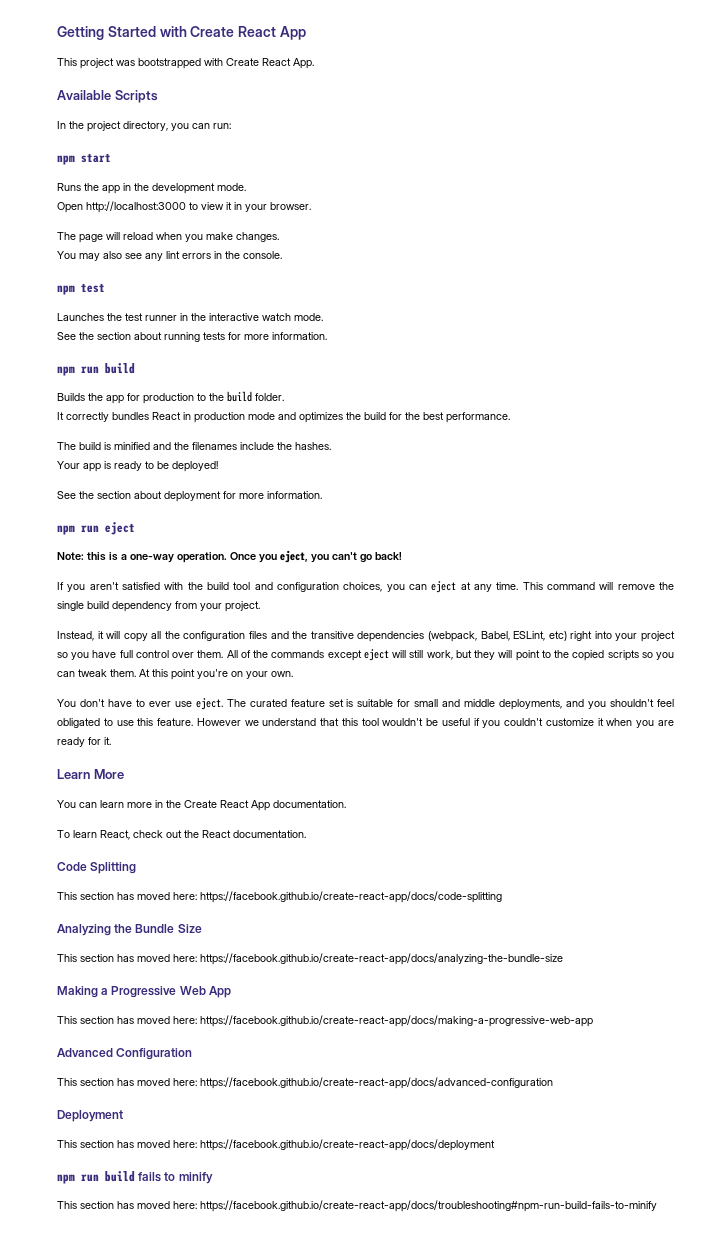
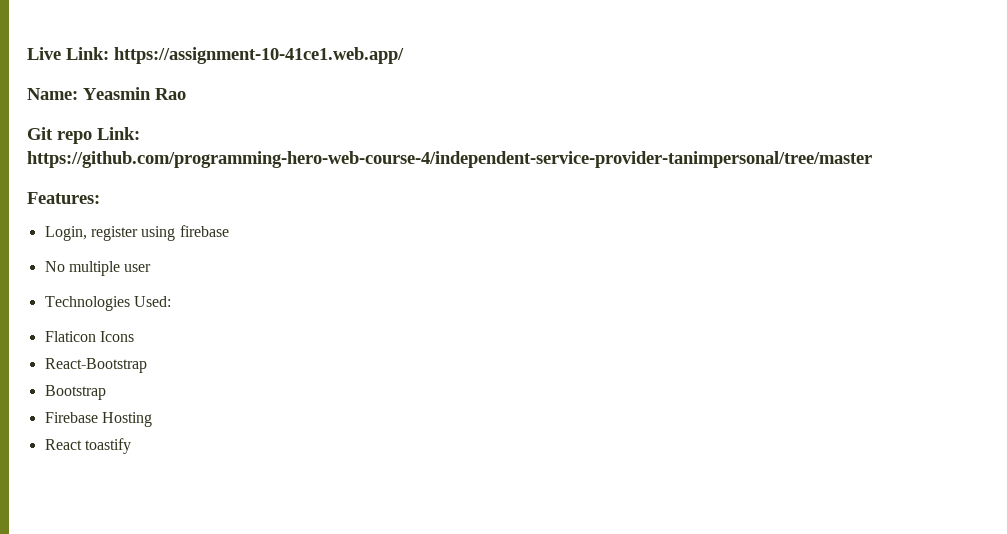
- Getting Started with Create React App
- This project was bootstrapped with Create React App.
- Available Scripts
- In the project directory, you can run:
- npm start
- Runs the app in the development mode.
- Open http://localhost:3000 to view it in your browser.
- The page will reload when you make changes.
- You may also see any lint errors in the console.
- npm test
- Launches the test runner in the interactive watch mode.
- See the section about running tests for more information.
- npm run build
- Builds the app for production to the build folder.
- It correctly bundles React in production mode and optimizes the build for the best performance.
- The build is minified and the filenames include the hashes.
- Your app is ready to be deployed!
- See the section about deployment for more information.
- npm run eject
- Note: this is a one-way operation. Once you eject, you can't go back!
- If you aren't satisfied with the build tool and configuration choices, you can eject at any time. This command will remove the single build dependency from your project.
- Instead, it will copy all the configuration files and the transitive dependencies (webpack, Babel, ESLint, etc) right into your project so you have full control over them. All of the commands except eject will still work, but they will point to the copied scripts so you can tweak them. At this point you're on your own.
- You don't have to ever use eject. The curated feature set is suitable for small and middle deployments, and you shouldn't feel obligated to use this feature. However we understand that this tool wouldn't be useful if you couldn't customize it when you are ready for it.
- Learn More
- You can learn more in the Create React App documentation.
- To learn React, check out the React documentation.
- Code Splitting
- This section has moved here: https://facebook.github.io/create-react-app/docs/code-splitting
- Analyzing the Bundle Size
- This section has moved here: https://facebook.github.io/create-react-app/docs/analyzing-the-bundle-size
- Making a Progressive Web App
- This section has moved here: https://facebook.github.io/create-react-app/docs/making-a-progressive-web-app
- Advanced Configuration
- This section has moved here: https://facebook.github.io/create-react-app/docs/advanced-configuration
- Deployment
- This section has moved here: https://facebook.github.io/create-react-app/docs/deployment
- npm run build fails to minify
- This section has moved here: https://facebook.github.io/create-react-app/docs/troubleshooting#npm-run-build-fails-to-minify
+ Live Link: https://assignment-10-41ce1.web.app/
+ Name: Yeasmin Rao
+ Git repo Link: https://github.com/programming-hero-web-course-4/independent-service-provider-tanimpersonal/tree/master
+ Features:
+ Login, register using firebase
+ No multiple user
+ Technologies Used:
+ Flaticon Icons
+ React-Bootstrap
+ Bootstrap
+ Firebase Hosting
+ React toastify

